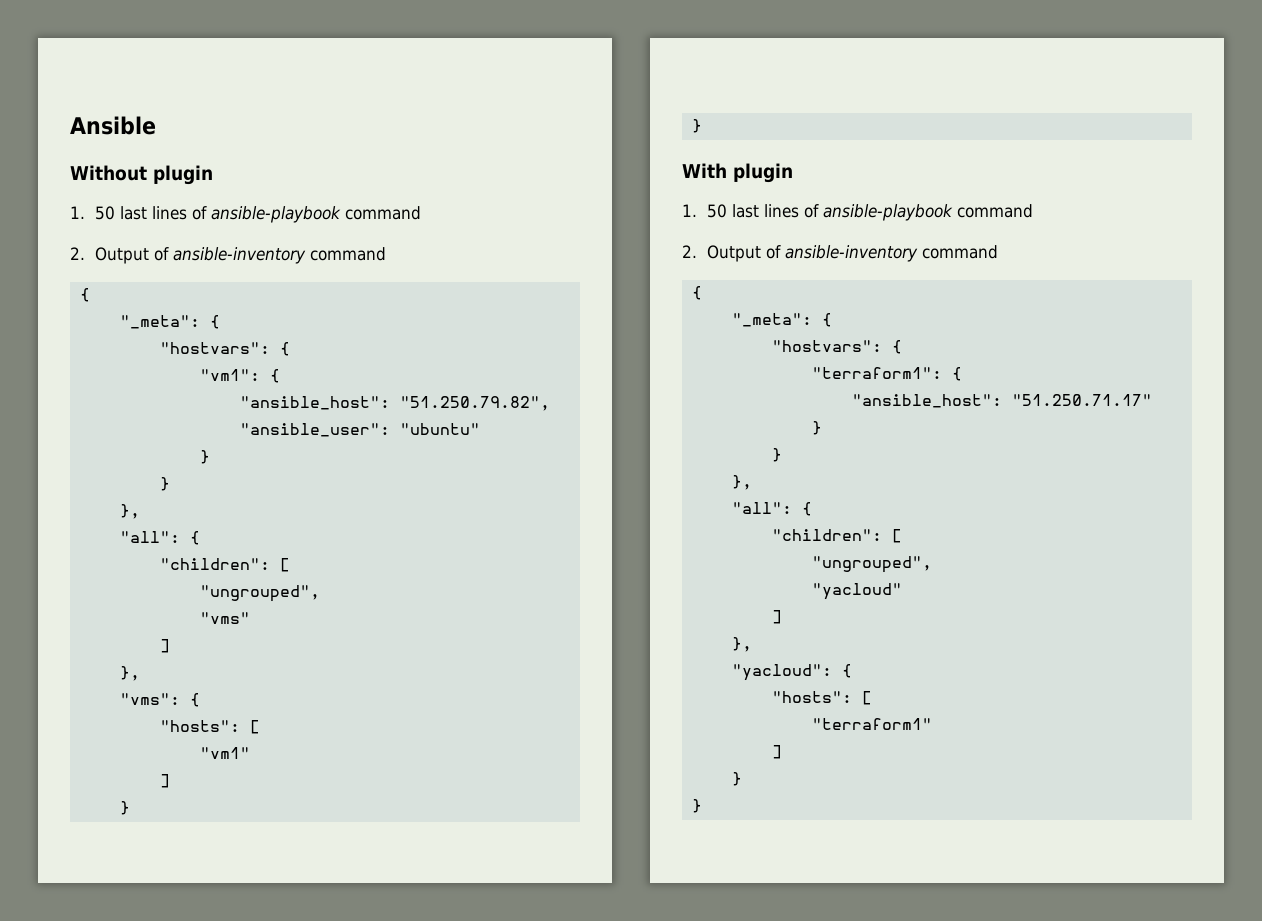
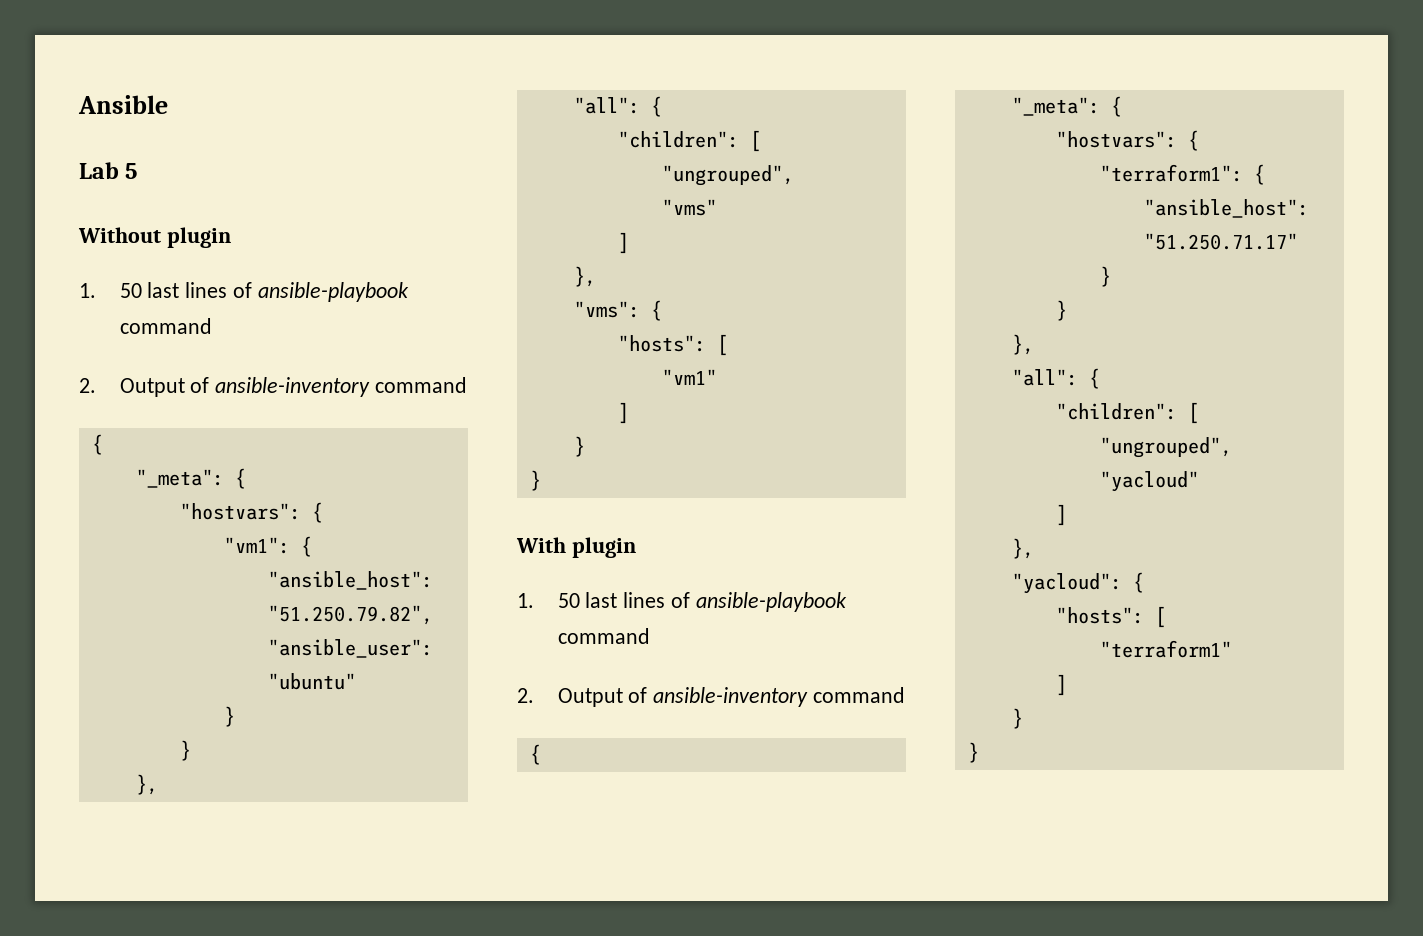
+ Lab 5

